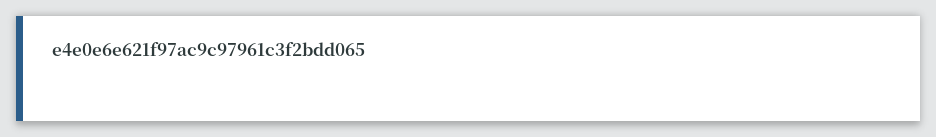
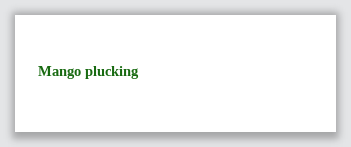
- e4e0e6e621f97ac9c97961c3f2bdd065
+ Mango plucking

